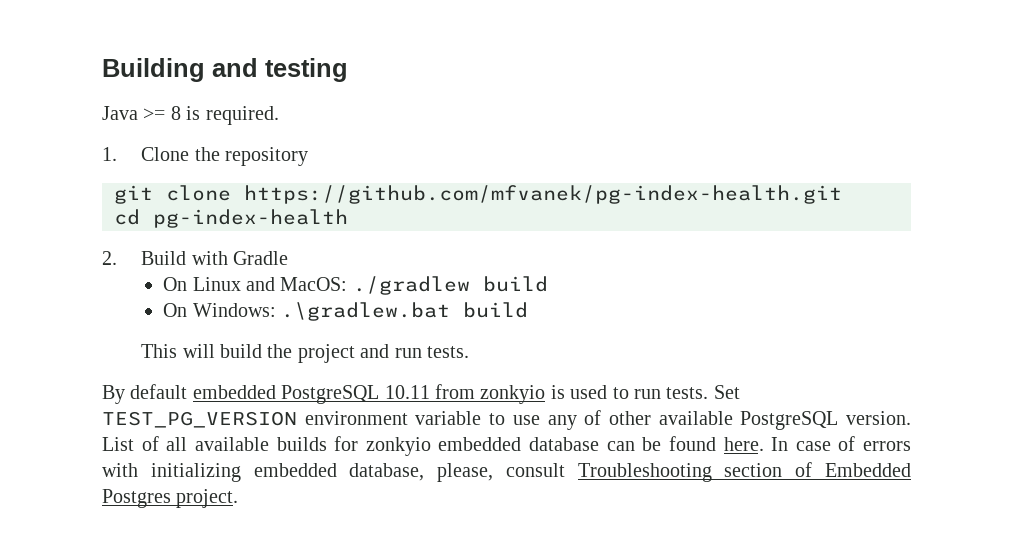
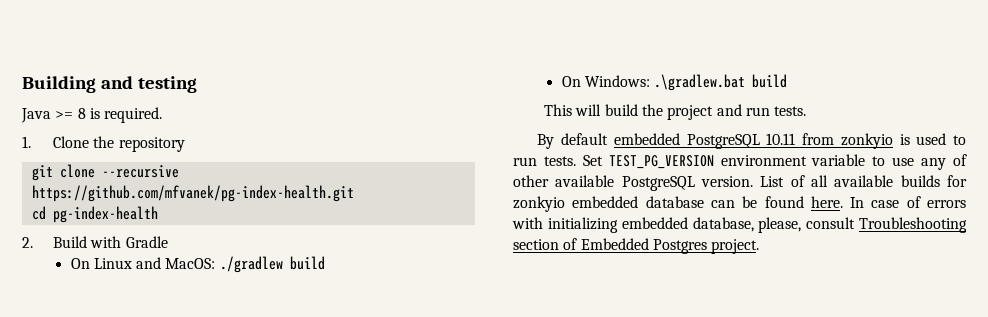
- git clone https://github.com/mfvanek/pg-index-health.git
+ git clone --recursive https://github.com/mfvanek/pg-index-health.git

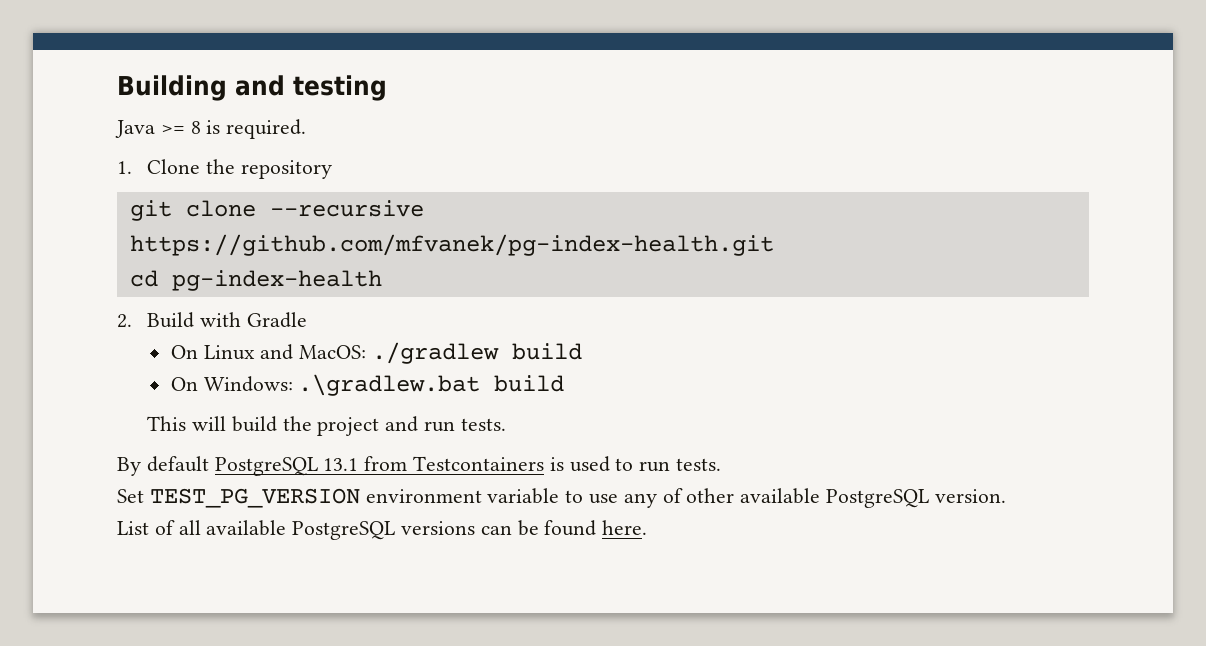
- By default embedded PostgreSQL 10.11 from zonkyio is used to run tests. Set TEST_PG_VERSION environment variable to use any of other available PostgreSQL version. List of all available builds for zonkyio embedded database can be found here. In case of errors with initializing embedded database, please, consult Troubleshooting section of Embedded Postgres project.
+ By default PostgreSQL 13.1 from Testcontainers is used to run tests.
+ Set TEST_PG_VERSION environment variable to use any of other available PostgreSQL version.
+ List of all available PostgreSQL versions can be found here.

